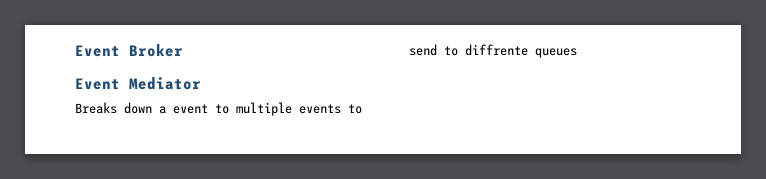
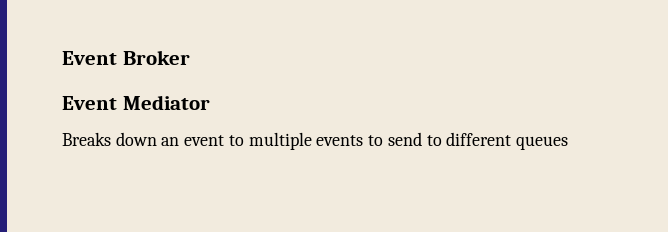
- Breaks down a event to multiple events to send to diffrente queues
+ Breaks down an event to multiple events to send to different queues

